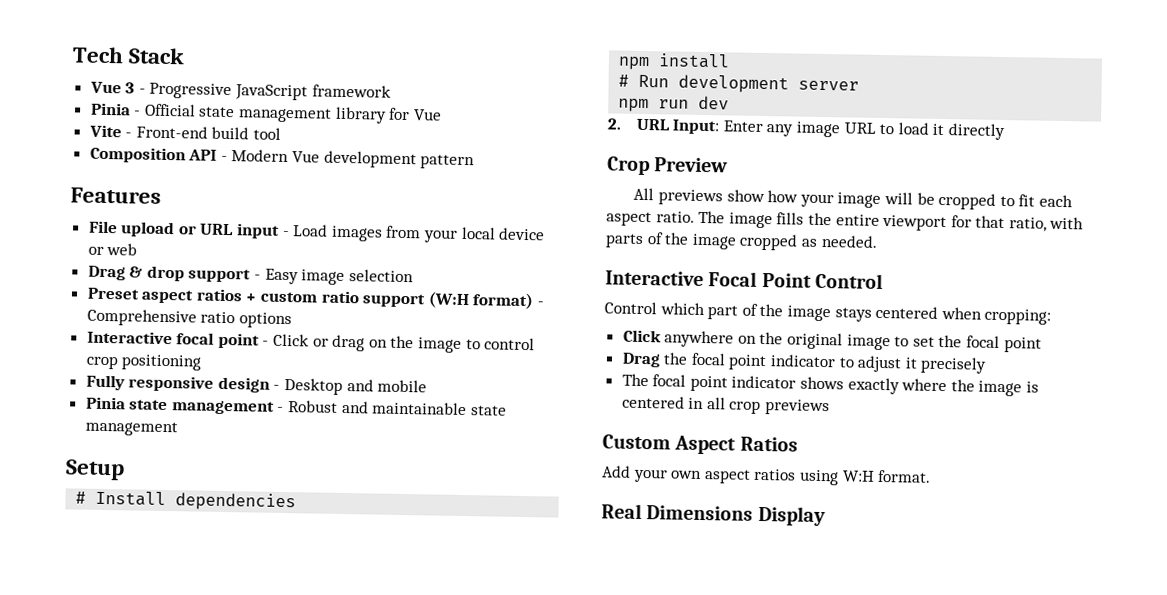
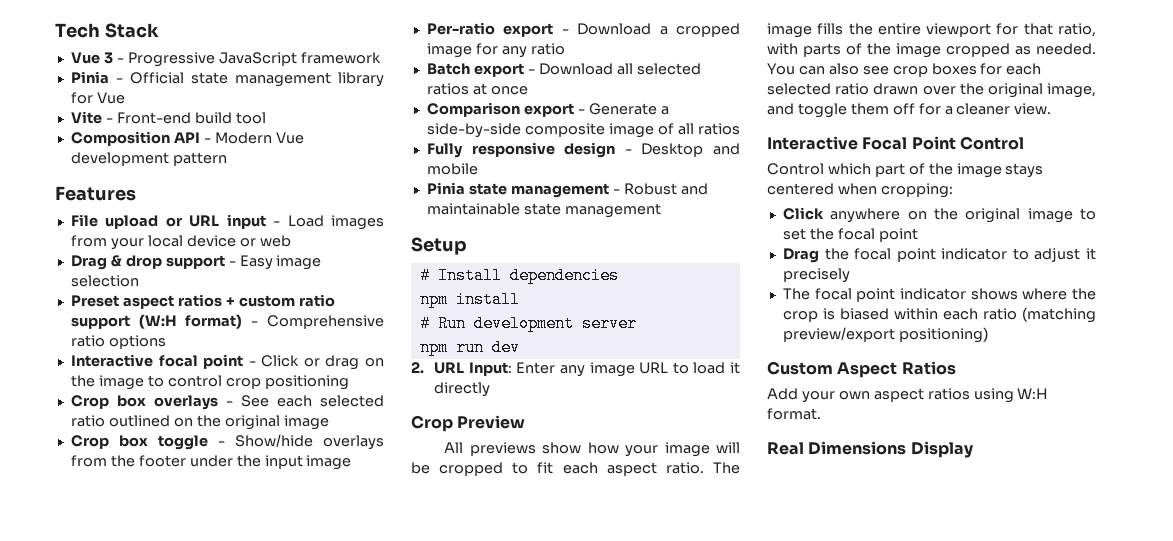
+ Crop box overlays - See each selected ratio outlined on the original image
+ Crop box toggle - Show/hide overlays from the footer under the input image
+ Per-ratio export - Download a cropped image for any ratio
+ Batch export - Download all selected ratios at once
+ Comparison export - Generate a side-by-side composite image of all ratios
+ You can also see crop boxes for each selected ratio drawn over the original image, and toggle them off for a cleaner view.
- The focal point indicator shows exactly where the image is centered in all crop previews
+ The focal point indicator shows where the crop is biased within each ratio (matching preview/export positioning)

